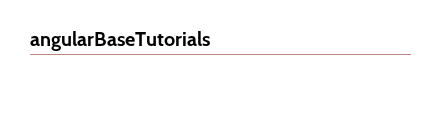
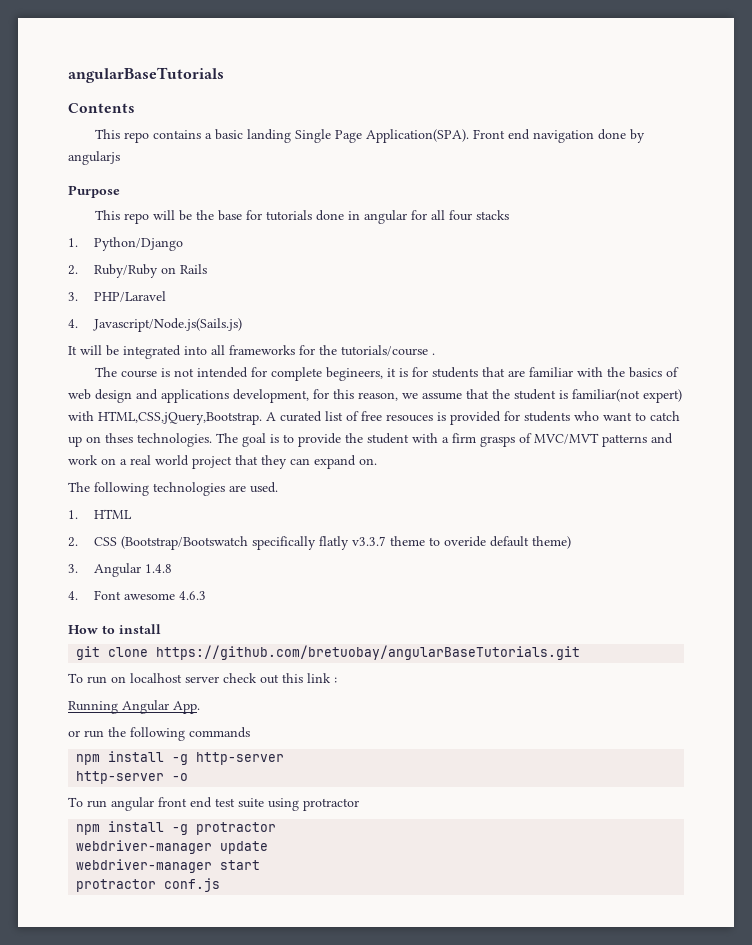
+ Contents
+ This repo contains a basic landing Single Page Application(SPA). Front end navigation done by angularjs
+ Purpose
+ This repo will be the base for tutorials done in angular for all four stacks
+ 1. Python/Django
+ 2. Ruby/Ruby on Rails
+ 3. PHP/Laravel
+ 4. Javascript/Node.js(Sails.js)
+ It will be integrated into all frameworks for the tutorials/course .
+ The course is not intended for complete begineers, it is for students that are familiar with the basics of web design and applications development, for this reason, we assume that the student is familiar(not expert) with HTML,CSS,jQuery,Bootstrap. A curated list of free resouces is provided for students who want to catch up on thses technologies. The goal is to provide the student with a firm grasps of MVC/MVT patterns and work on a real world project that they can expand on.
+ The following technologies are used.
+ 1. HTML
+ 2. CSS (Bootstrap/Bootswatch specifically flatly v3.3.7 theme to overide default theme)
+ 3. Angular 1.4.8
+ 4. Font awesome 4.6.3
+ How to install
+ git clone https://github.com/bretuobay/angularBaseTutorials.git
+ To run on localhost server check out this link :
+ Running Angular App.
+ or run the following commands
+ npm install -g http-server
+ http-server -o
+ To run angular front end test suite using protractor
+ npm install -g protractor
+ webdriver-manager update
+ webdriver-manager start
+ protractor conf.js

